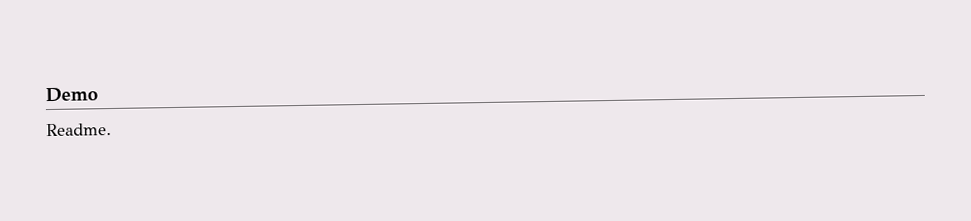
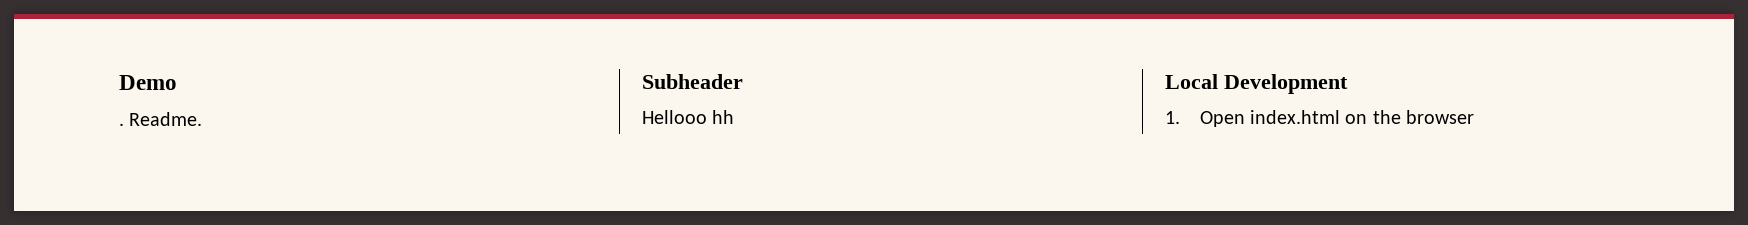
+ .
+ Subheader
+ Hellooo hh
+ Local Development
+ 1. Open index.html on the browser

